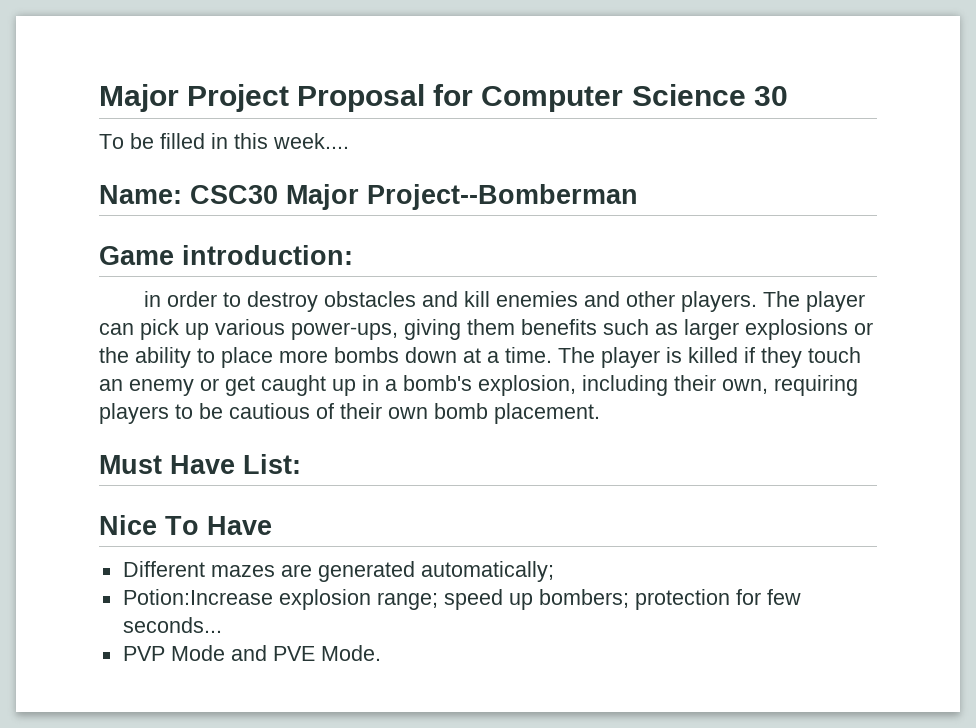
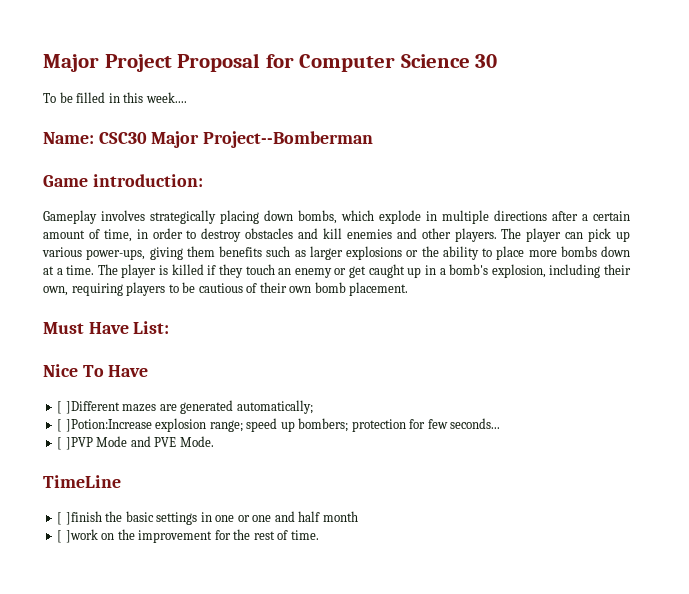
- in order to destroy obstacles and kill enemies and other players.
+ Gameplay involves strategically placing down bombs, which explode in multiple directions after a certain amount of time, in order to destroy obstacles and kill enemies and other players.
- Different mazes are generated automatically;
+ [ ]Different mazes are generated automatically;
- Potion:Increase explosion range; speed up bombers; protection for few seconds...
+ [ ]Potion:Increase explosion range; speed up bombers; protection for few seconds...
- PVP Mode and PVE Mode.
+ [ ]PVP Mode and PVE Mode.
+ TimeLine
+ [ ]finish the basic settings in one or one and half month
+ [ ]work on the improvement for the rest of time.

